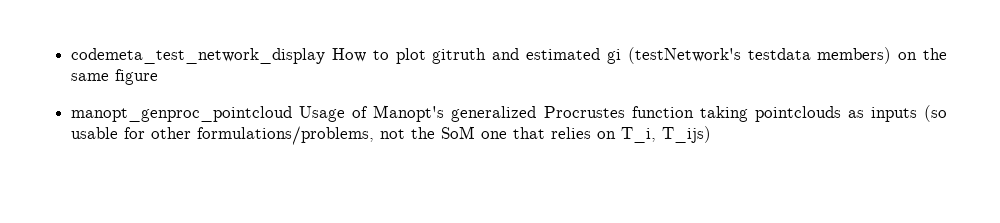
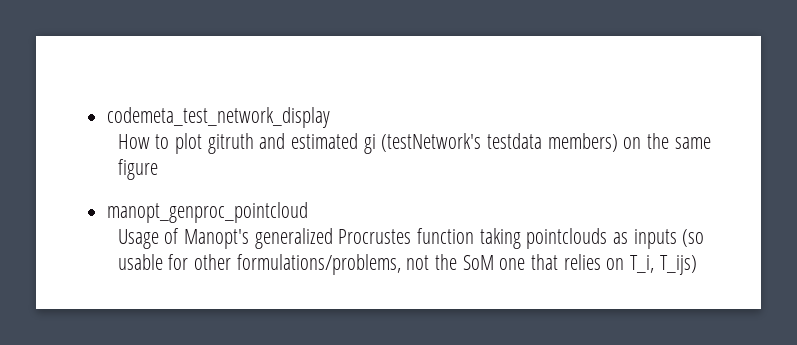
- codemeta_test_network_display How to plot gitruth and estimated gi (testNetwork's testdata members) on the same figure
+ codemeta_test_network_display
+ How to plot gitruth and estimated gi (testNetwork's testdata members) on the same figure
- manopt_genproc_pointcloud Usage of Manopt's generalized Procrustes function taking pointclouds as inputs (so usable for other formulations/problems, not the SoM one that relies on T_i, T_ijs)
+ manopt_genproc_pointcloud
+ Usage of Manopt's generalized Procrustes function taking pointclouds as inputs (so usable for other formulations/problems, not the SoM one that relies on T_i, T_ijs)

